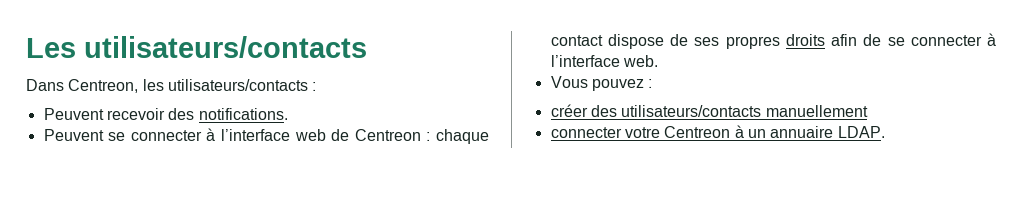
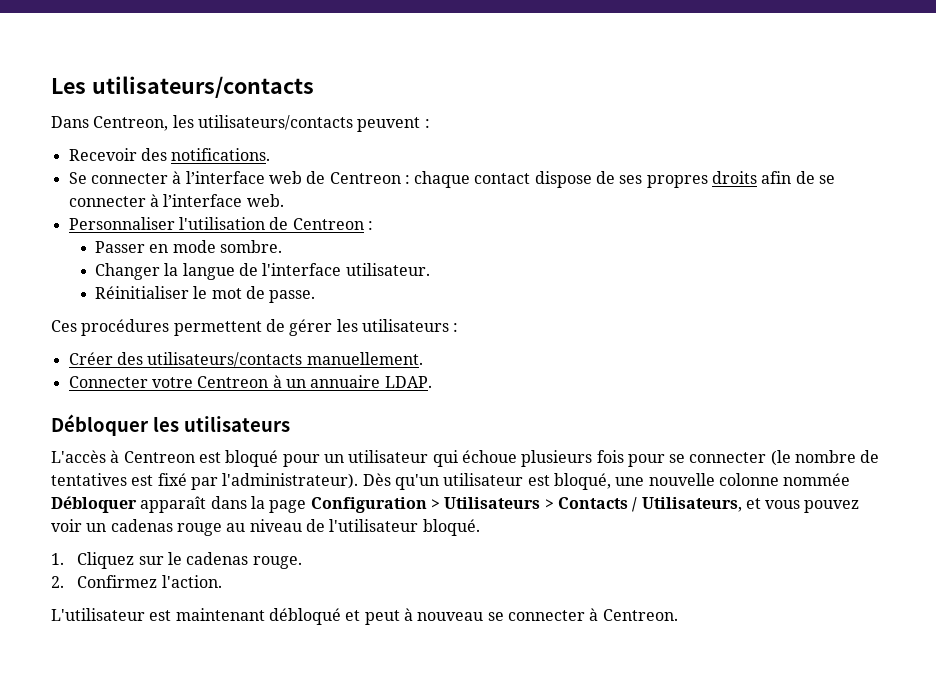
- Dans Centreon, les utilisateurs/contacts :
- Peuvent recevoir des notifications.
+ Dans Centreon, les utilisateurs/contacts peuvent :
+ Recevoir des notifications.
- Peuvent se connecter à l’interface web de Centreon : chaque contact dispose de ses propres droits afin de se connecter à l’interface web.
+ Se connecter à l’interface web de Centreon : chaque contact dispose de ses propres droits afin de se connecter à l’interface web.
- Vous pouvez :
- créer des utilisateurs/contacts manuellement
- connecter votre Centreon à un annuaire LDAP.
+ Personnaliser l'utilisation de Centreon :
+ Passer en mode sombre.
+ Changer la langue de l'interface utilisateur.
+ Réinitialiser le mot de passe.
+ Ces procédures permettent de gérer les utilisateurs :
+ Créer des utilisateurs/contacts manuellement.
+ Connecter votre Centreon à un annuaire LDAP.
+ Débloquer les utilisateurs
+ L'accès à Centreon est bloqué pour un utilisateur qui échoue plusieurs fois pour se connecter (le nombre de tentatives est fixé par l'administrateur). Dès qu'un utilisateur est bloqué, une nouvelle colonne nommée Débloquer apparaît dans la page Configuration > Utilisateurs > Contacts / Utilisateurs, et vous pouvez voir un cadenas rouge au niveau de l'utilisateur bloqué.
+ 1. Cliquez sur le cadenas rouge.
+ 2. Confirmez l'action.
+ L'utilisateur est maintenant débloqué et peut à nouveau se connecter à Centreon.

